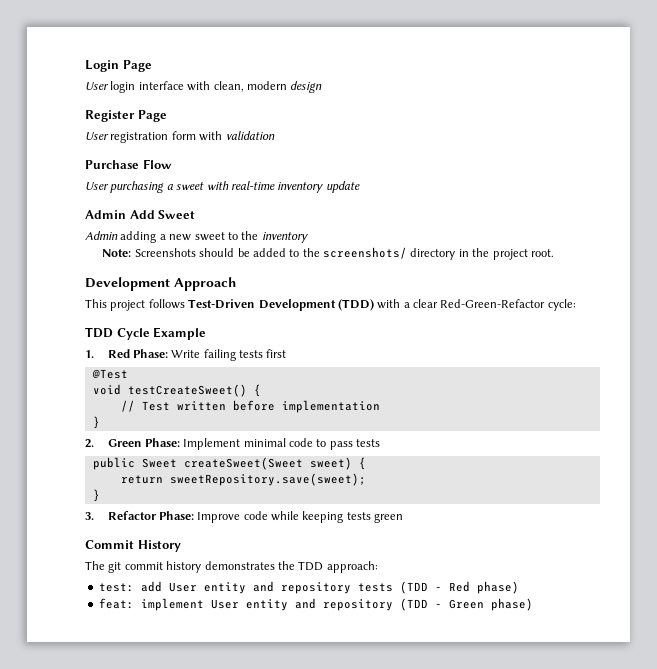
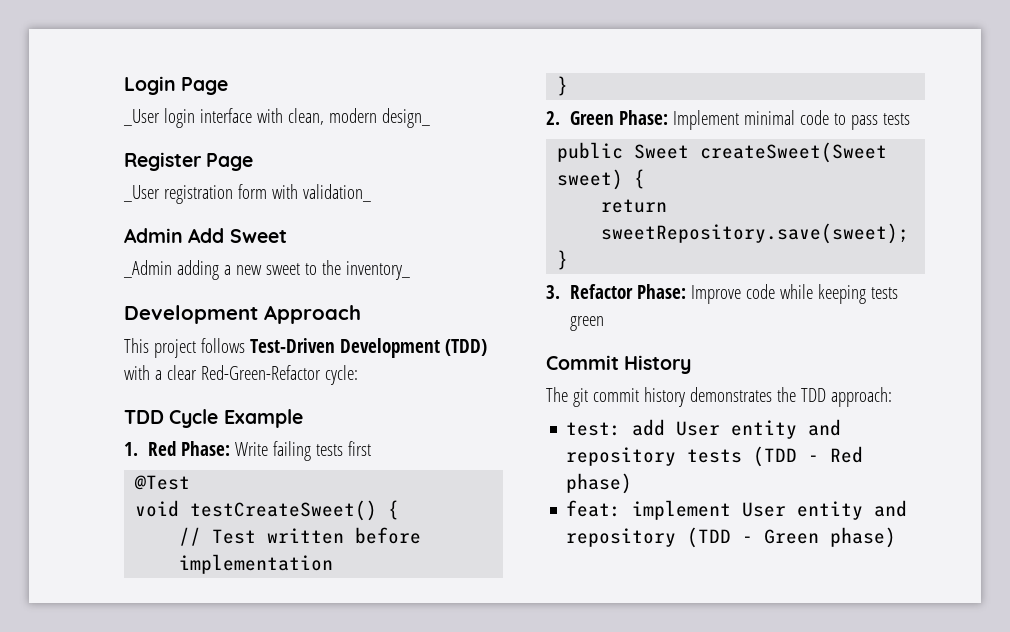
- User login interface with clean, modern design
+ _User login interface with clean, modern design_
- User registration form with validation
- Purchase Flow
- User purchasing a sweet with real-time inventory update
+ _User registration form with validation_
- Admin adding a new sweet to the inventory
- Note: Screenshots should be added to the screenshots/ directory in the project root.
+ _Admin adding a new sweet to the inventory_

